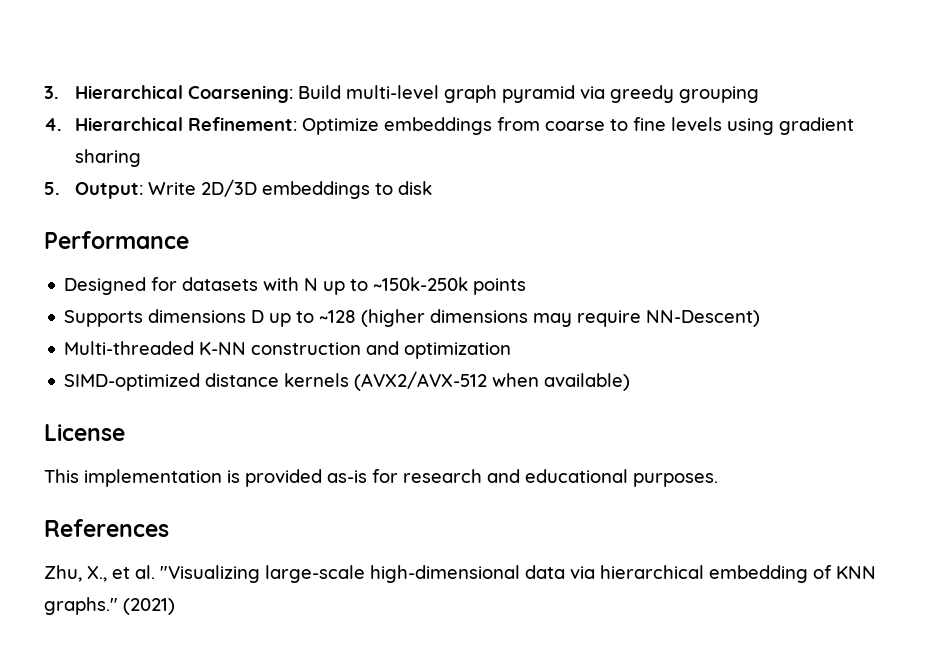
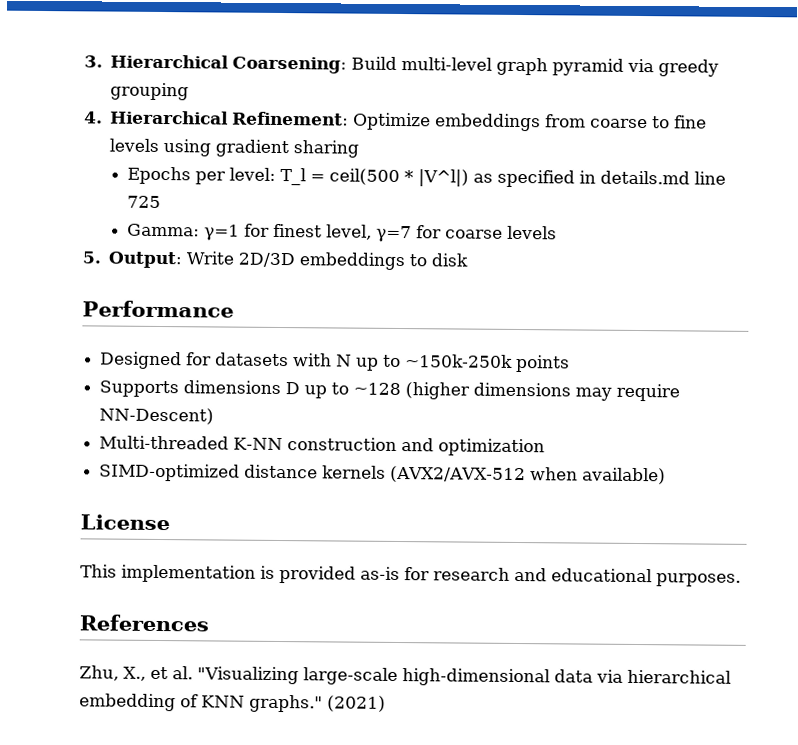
+ Epochs per level: T_l = ceil(500 * |V^l|) as specified in details.md line 725
+ Gamma: γ=1 for finest level, γ=7 for coarse levels

